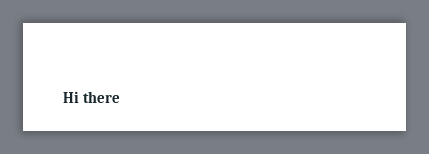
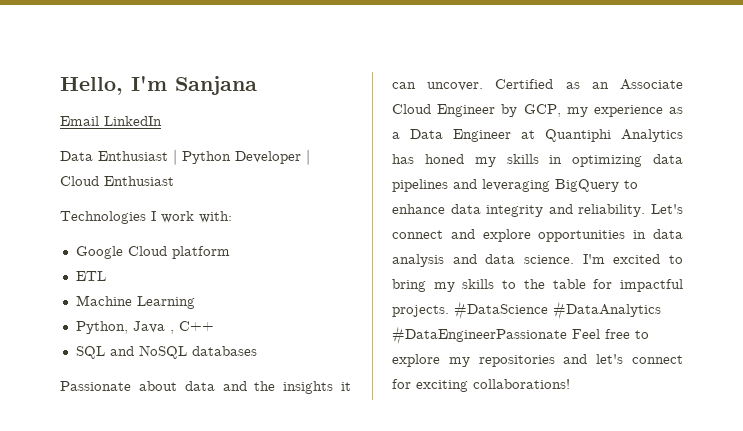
- Hi there
+ Hello, I'm Sanjana
+ Email LinkedIn
+ Data Enthusiast | Python Developer | Cloud Enthusiast
+ Technologies I work with:
+ Google Cloud platform
+ ETL
+ Machine Learning
+ Python, Java , C++
+ SQL and NoSQL databases
+ Passionate about data and the insights it can uncover. Certified as an Associate Cloud Engineer by GCP, my experience as a Data Engineer at Quantiphi Analytics has honed my skills in optimizing data pipelines and leveraging BigQuery to enhance data integrity and reliability. Let's connect and explore opportunities in data analysis and data science. I'm excited to bring my skills to the table for impactful projects. #DataScience #DataAnalytics #DataEngineerPassionate Feel free to explore my repositories and let's connect for exciting collaborations!

